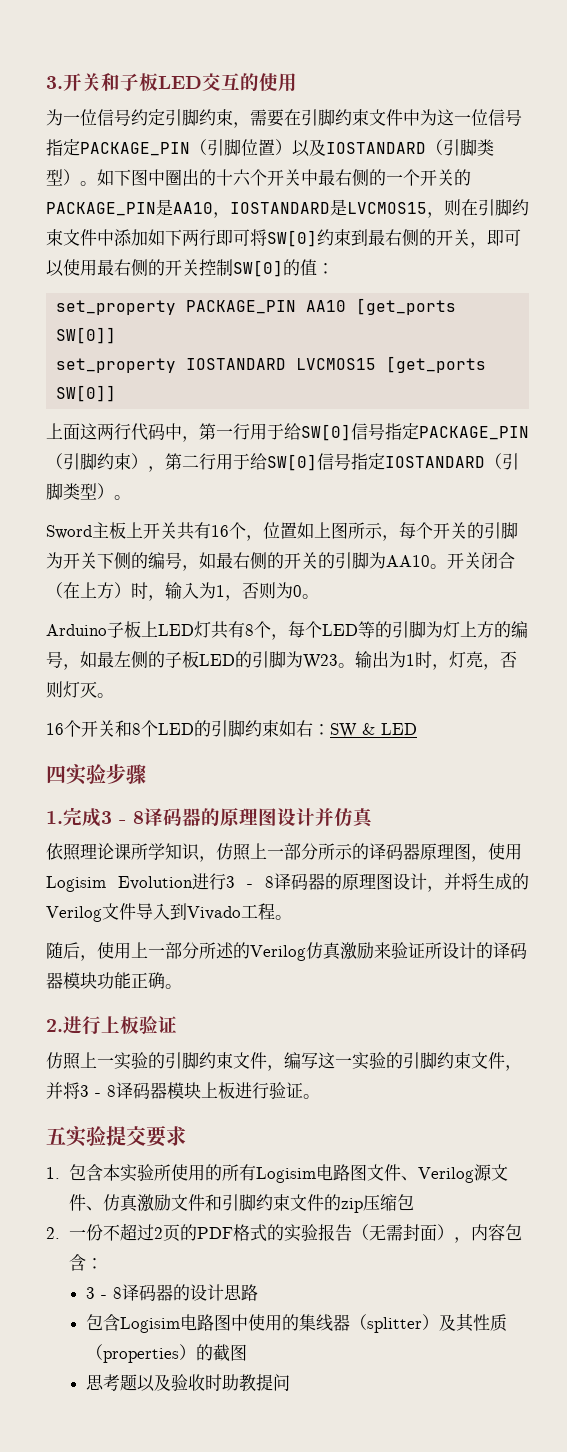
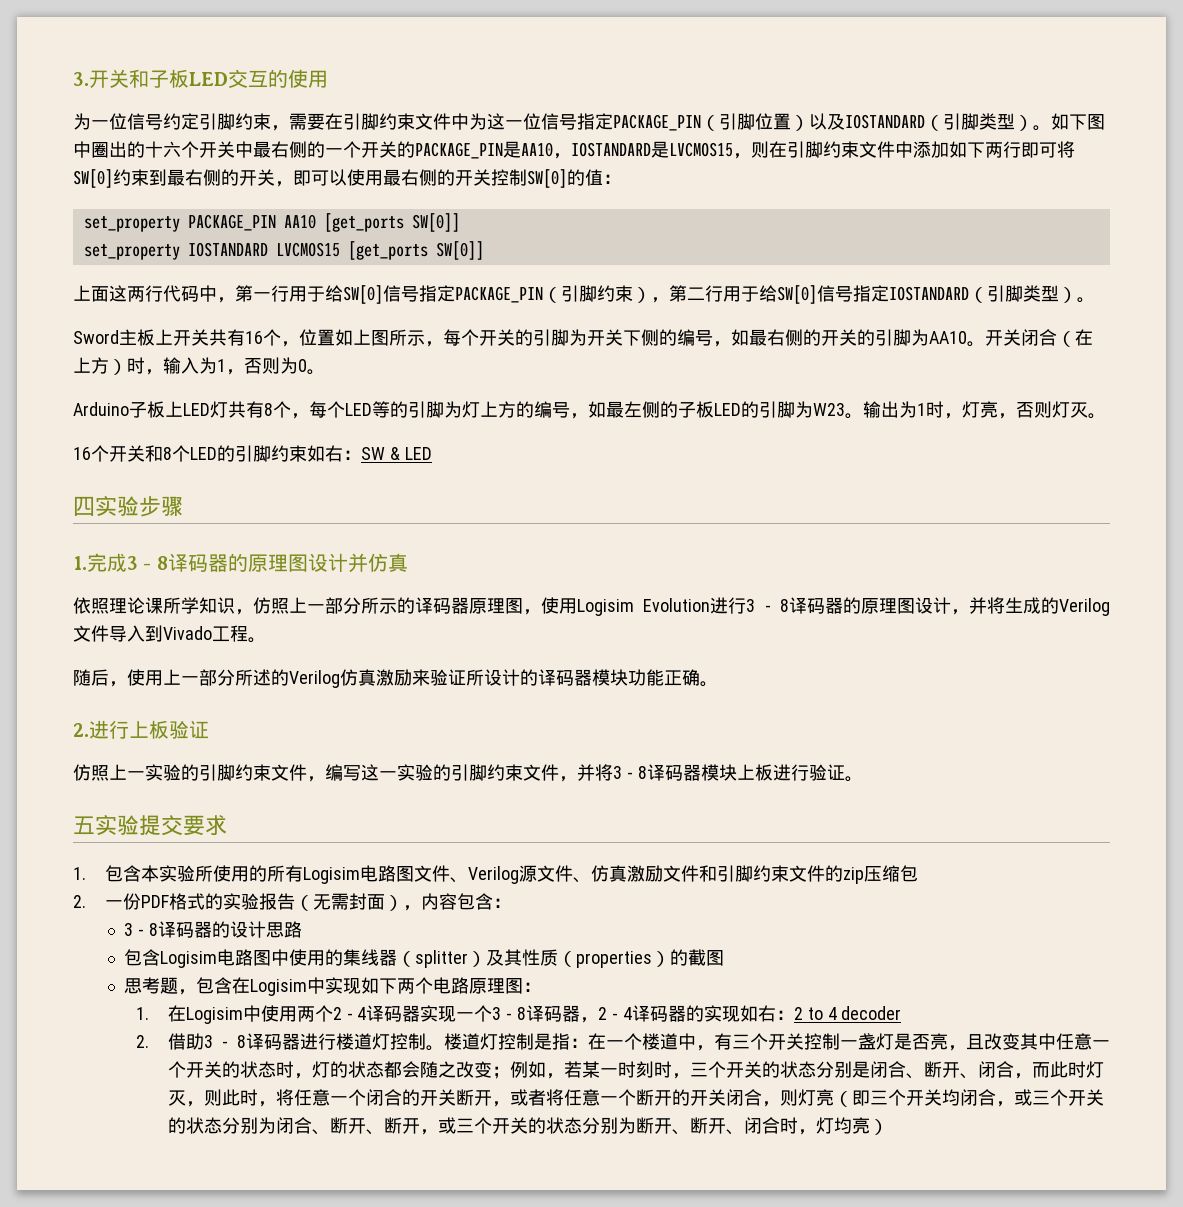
- 2.一份不超过2页的PDF格式的实验报告（无需封面），内容包含：
+ 2.一份PDF格式的实验报告（无需封面），内容包含：
- 思考题以及验收时助教提问
+ 思考题，包含在Logisim中实现如下两个电路原理图：
+ 1.在Logisim中使用两个2 - 4译码器实现一个3 - 8译码器，2 - 4译码器的实现如右：2 to 4 decoder
+ 2.借助3 - 8译码器进行楼道灯控制。楼道灯控制是指：在一个楼道中，有三个开关控制一盏灯是否亮，且改变其中任意一个开关的状态时，灯的状态都会随之改变；例如，若某一时刻时，三个开关的状态分别是闭合、断开、闭合，而此时灯灭，则此时，将任意一个闭合的开关断开，或者将任意一个断开的开关闭合，则灯亮（即三个开关均闭合，或三个开关的状态分别为闭合、断开、断开，或三个开关的状态分别为断开、断开、闭合时，灯均亮）

